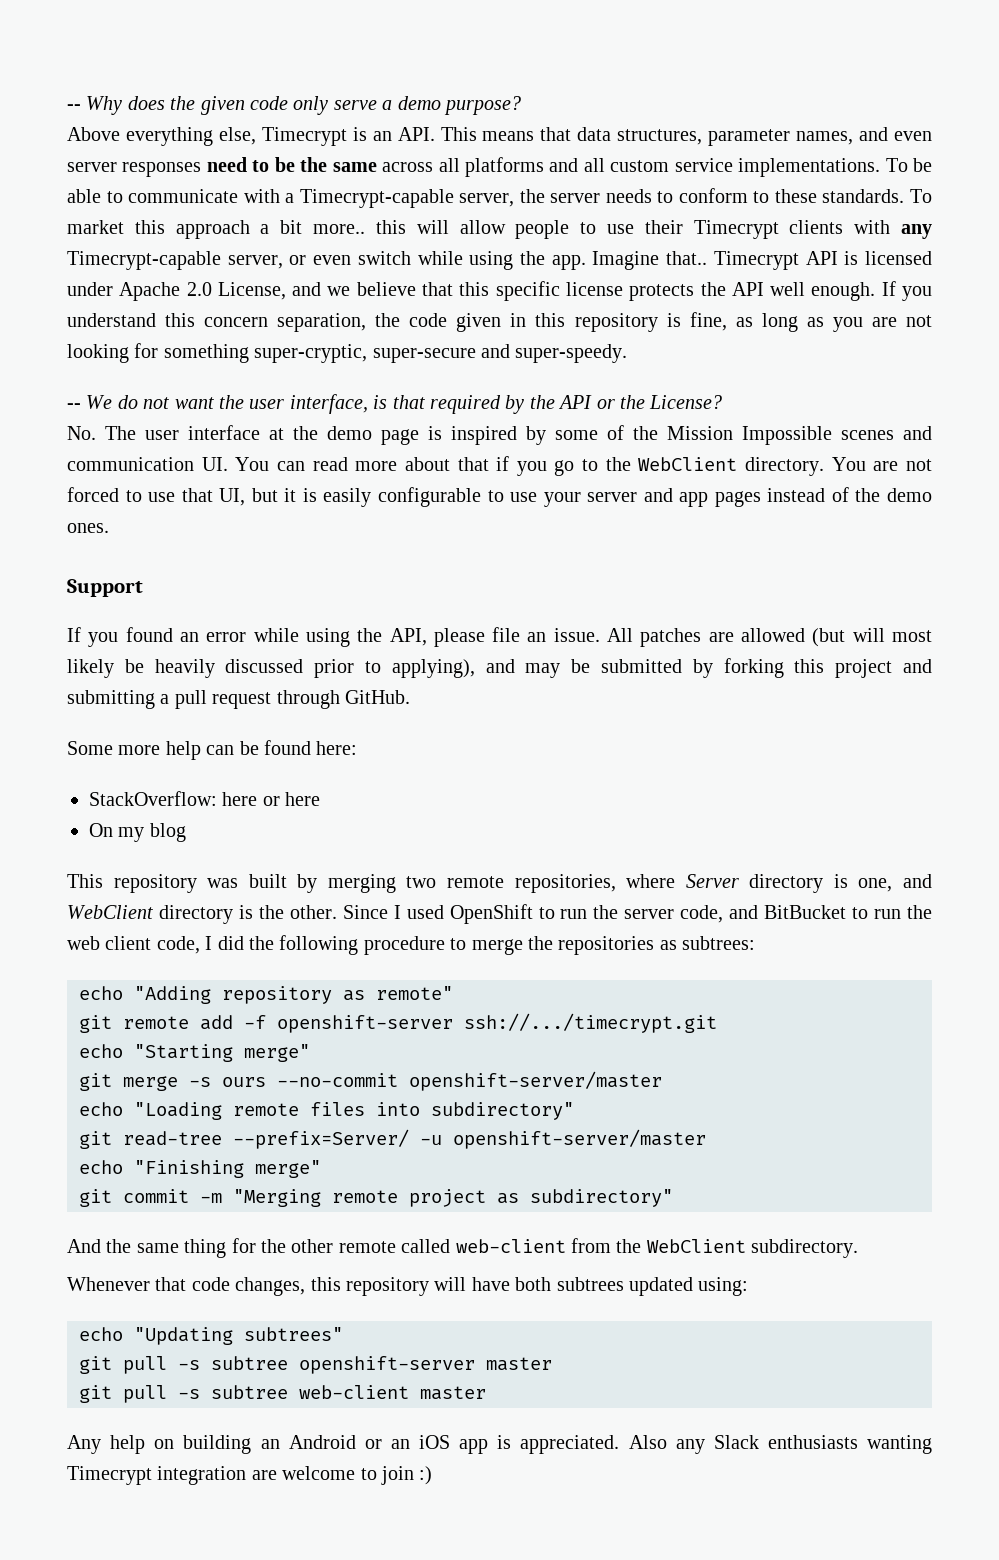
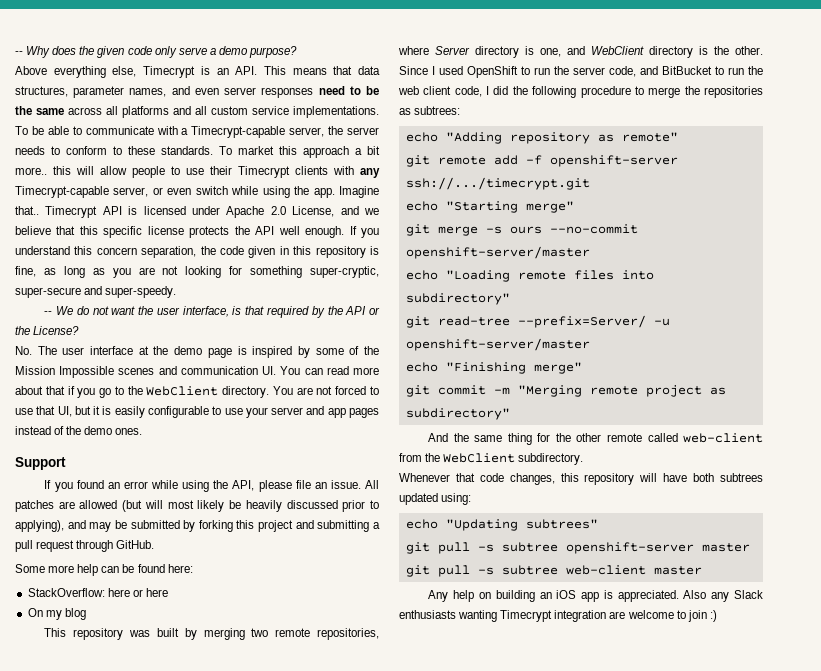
- Any help on building an Android or an iOS app is appreciated.
+ Any help on building an iOS app is appreciated.

